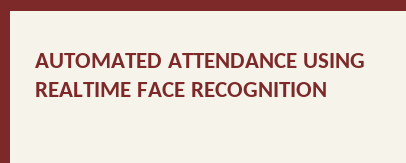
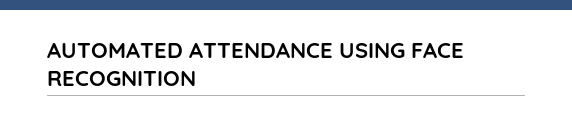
- AUTOMATED ATTENDANCE USING REALTIME FACE RECOGNITION
+ AUTOMATED ATTENDANCE USING FACE RECOGNITION

